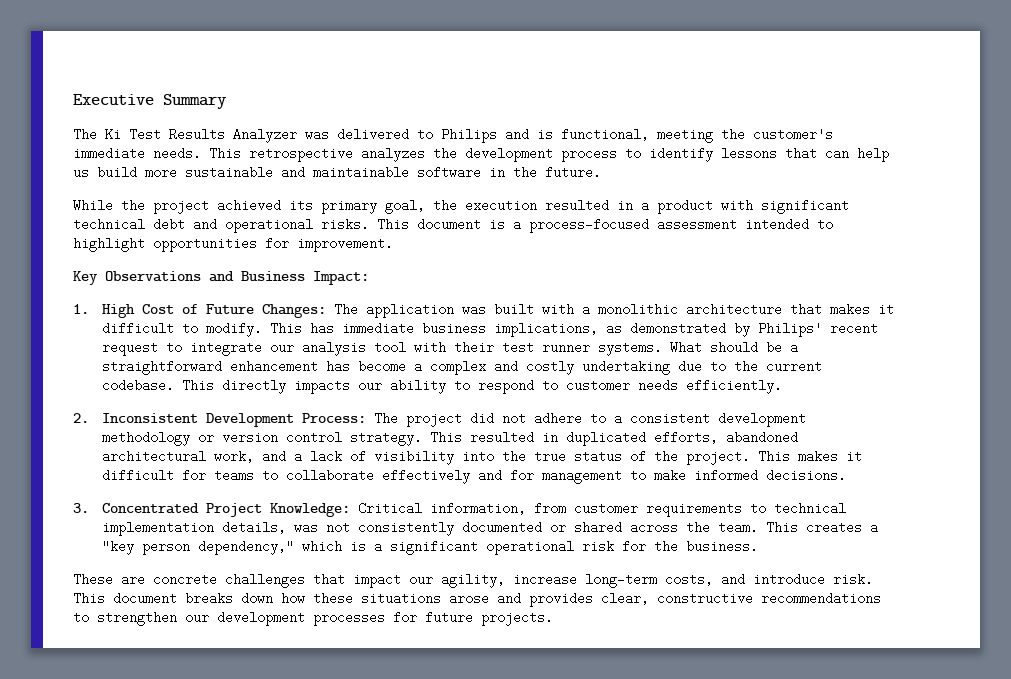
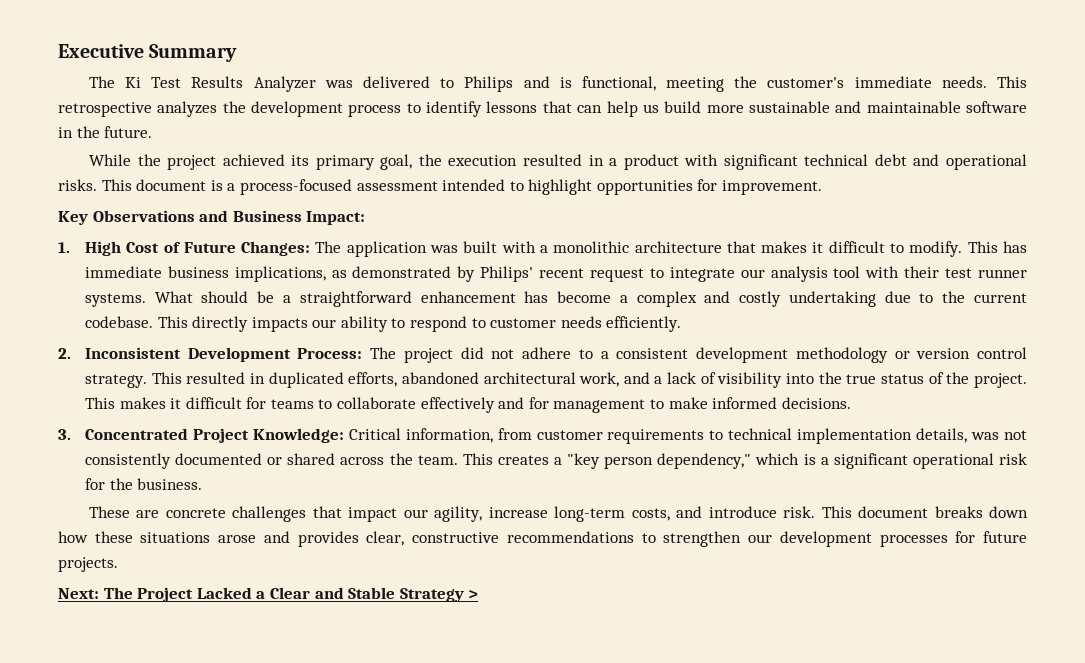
+ Next: The Project Lacked a Clear and Stable Strategy >

